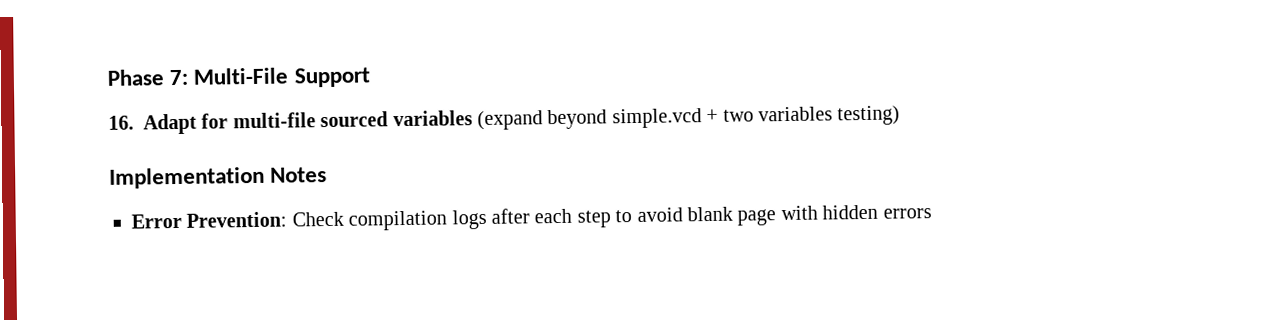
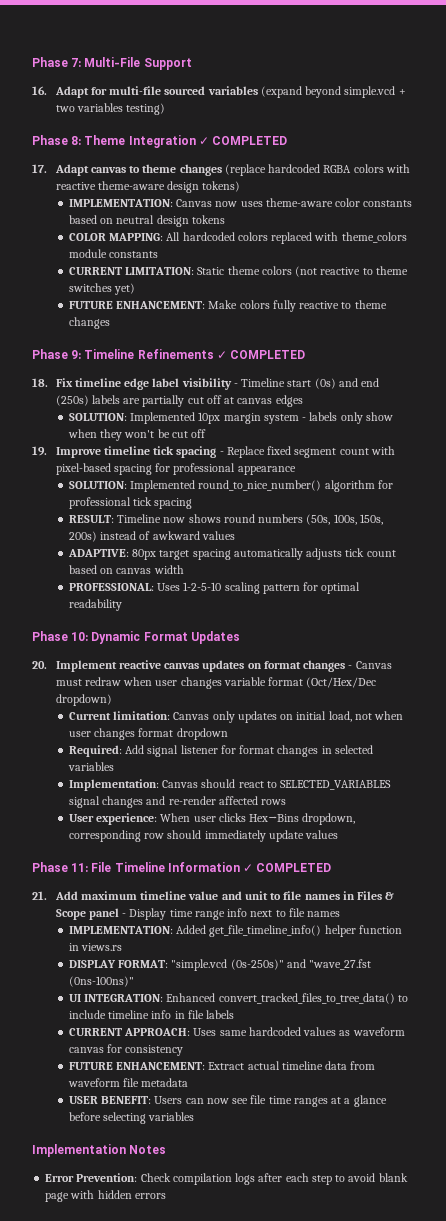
+ Phase 8: Theme Integration ✓ COMPLETED
+ 17. Adapt canvas to theme changes (replace hardcoded RGBA colors with reactive theme-aware design tokens)
+ IMPLEMENTATION: Canvas now uses theme-aware color constants based on neutral design tokens
+ COLOR MAPPING: All hardcoded colors replaced with theme_colors module constants
+ CURRENT LIMITATION: Static theme colors (not reactive to theme switches yet)
+ FUTURE ENHANCEMENT: Make colors fully reactive to theme changes
+ Phase 9: Timeline Refinements ✓ COMPLETED
+ 18. Fix timeline edge label visibility - Timeline start (0s) and end (250s) labels are partially cut off at canvas edges
+ SOLUTION: Implemented 10px margin system - labels only show when they won't be cut off
+ 19. Improve timeline tick spacing - Replace fixed segment count with pixel-based spacing for professional appearance
+ SOLUTION: Implemented round_to_nice_number() algorithm for professional tick spacing
+ RESULT: Timeline now shows round numbers (50s, 100s, 150s, 200s) instead of awkward values
+ ADAPTIVE: 80px target spacing automatically adjusts tick count based on canvas width
+ PROFESSIONAL: Uses 1-2-5-10 scaling pattern for optimal readability
+ Phase 10: Dynamic Format Updates
+ 20. Implement reactive canvas updates on format changes - Canvas must redraw when user changes variable format (Oct/Hex/Dec dropdown)
+ Current limitation: Canvas only updates on initial load, not when user changes format dropdown
+ Required: Add signal listener for format changes in selected variables
+ Implementation: Canvas should react to SELECTED_VARIABLES signal changes and re-render affected rows
+ User experience: When user clicks Hex→Bins dropdown, corresponding row should immediately update values
+ Phase 11: File Timeline Information ✓ COMPLETED
+ 21. Add maximum timeline value and unit to file names in Files & Scope panel - Display time range info next to file names
+ IMPLEMENTATION: Added get_file_timeline_info() helper function in views.rs
+ DISPLAY FORMAT: "simple.vcd (0s-250s)" and "wave_27.fst (0ns-100ns)"
+ UI INTEGRATION: Enhanced convert_tracked_files_to_tree_data() to include timeline info in file labels
+ CURRENT APPROACH: Uses same hardcoded values as waveform canvas for consistency
+ FUTURE ENHANCEMENT: Extract actual timeline data from waveform file metadata
+ USER BENEFIT: Users can now see file time ranges at a glance before selecting variables

